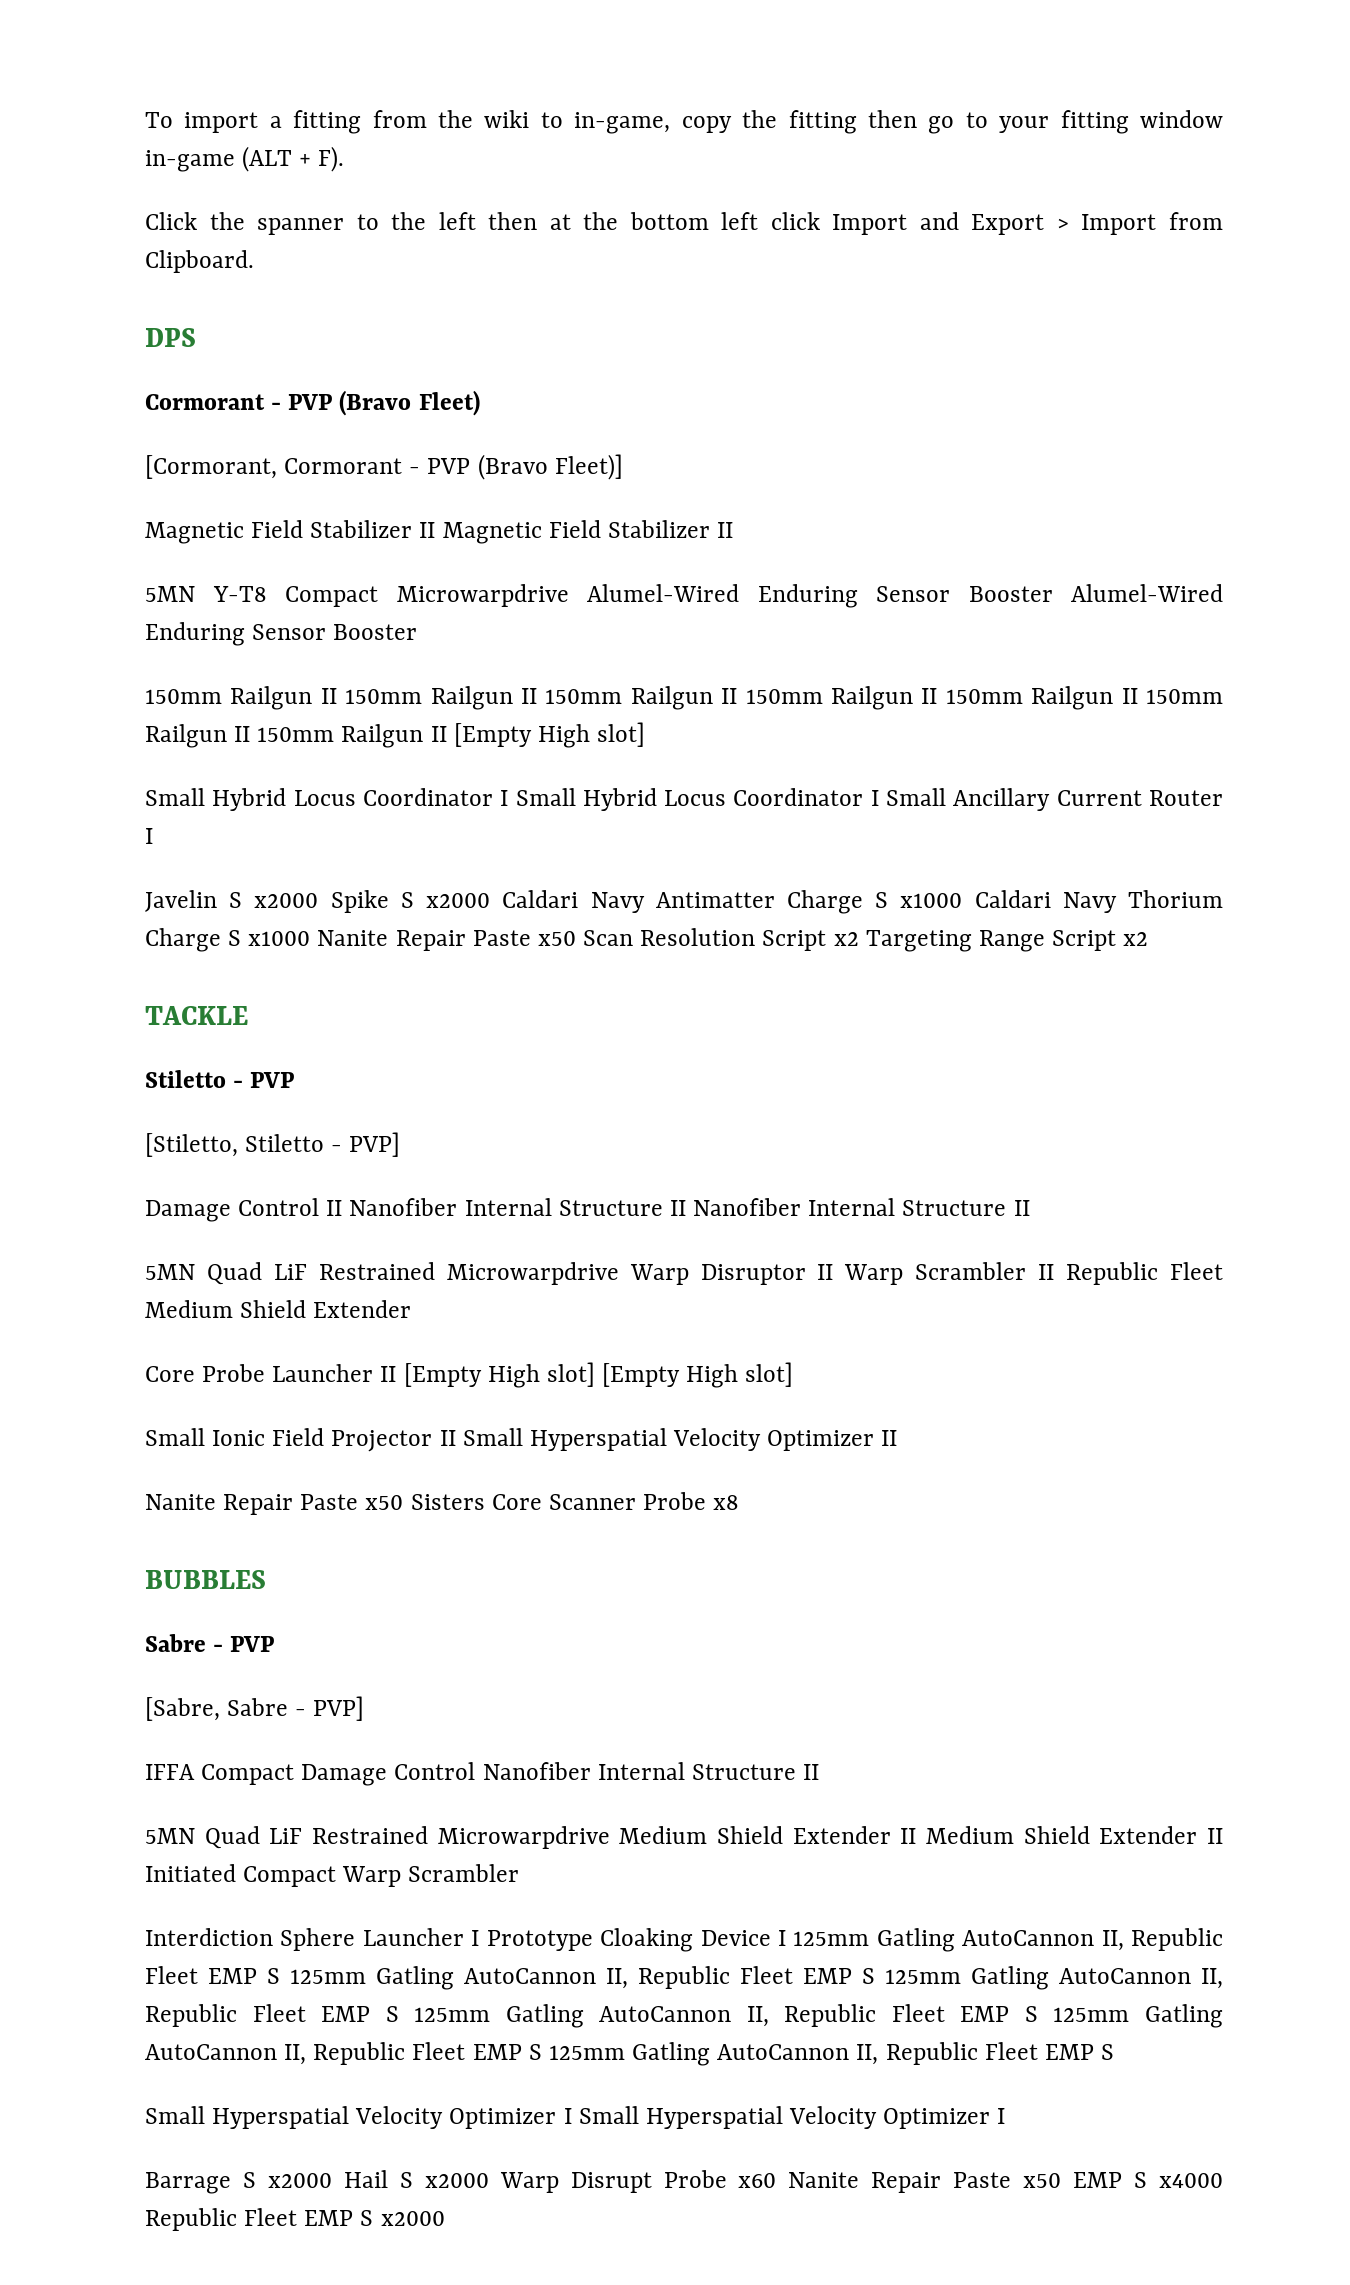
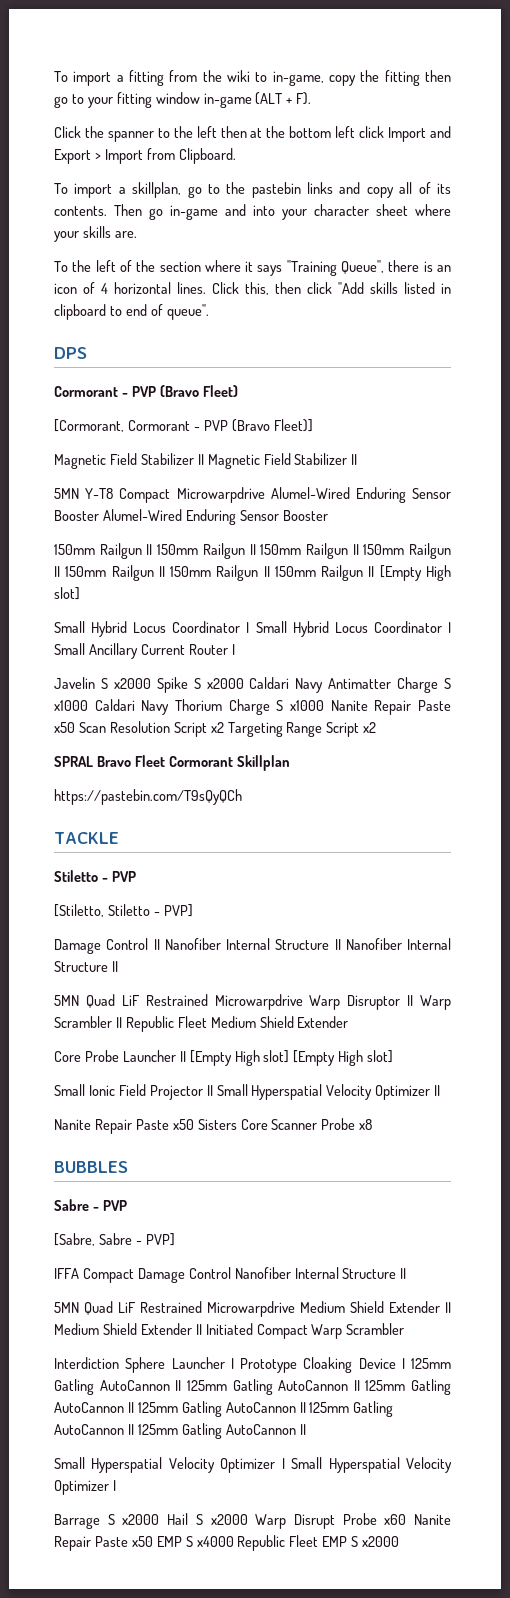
+ To import a skillplan, go to the pastebin links and copy all of its contents. Then go in-game and into your character sheet where your skills are.
+ To the left of the section where it says "Training Queue", there is an icon of 4 horizontal lines. Click this, then click "Add skills listed in clipboard to end of queue".
+ SPRAL Bravo Fleet Cormorant Skillplan
+ https://pastebin.com/T9sQyQCh
- Interdiction Sphere Launcher I Prototype Cloaking Device I 125mm Gatling AutoCannon II, Republic Fleet EMP S 125mm Gatling AutoCannon II, Republic Fleet EMP S 125mm Gatling AutoCannon II, Republic Fleet EMP S 125mm Gatling AutoCannon II, Republic Fleet EMP S 125mm Gatling AutoCannon II, Republic Fleet EMP S 125mm Gatling AutoCannon II, Republic Fleet EMP S
+ Interdiction Sphere Launcher I Prototype Cloaking Device I 125mm Gatling AutoCannon II 125mm Gatling AutoCannon II 125mm Gatling AutoCannon II 125mm Gatling AutoCannon II 125mm Gatling AutoCannon II 125mm Gatling AutoCannon II

